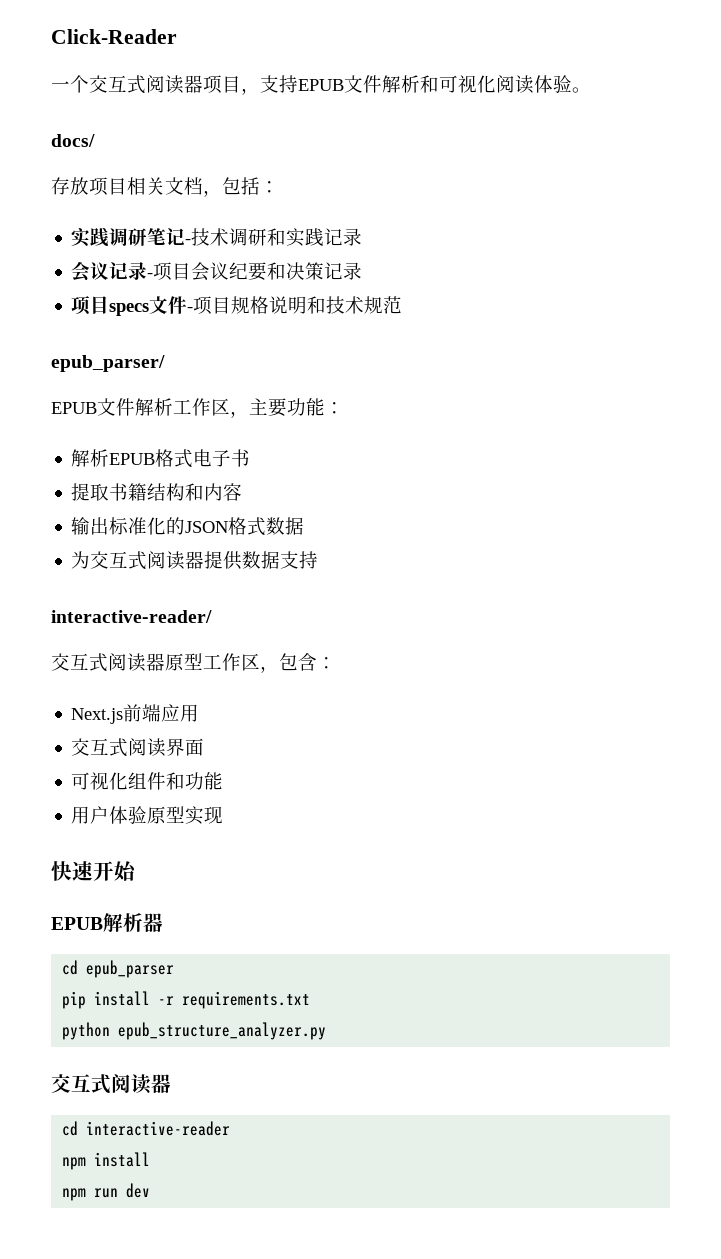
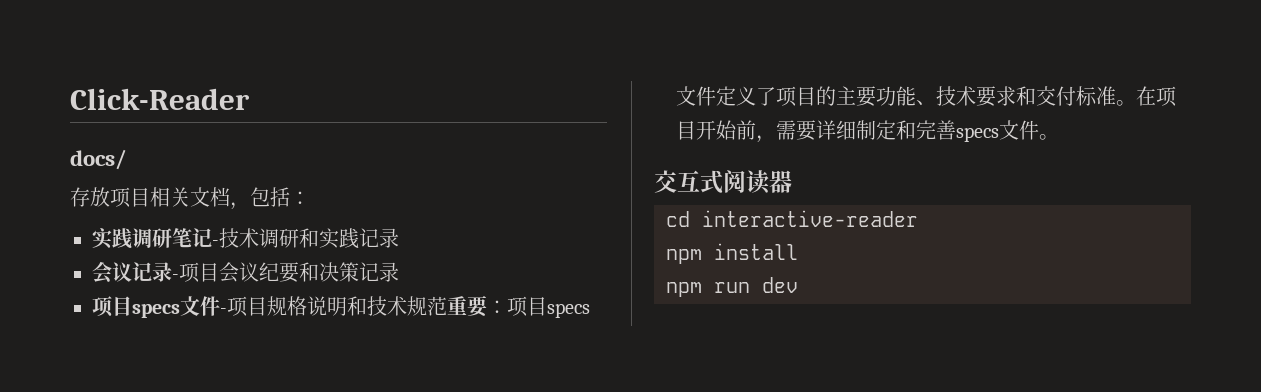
- 一个交互式阅读器项目，支持EPUB文件解析和可视化阅读体验。
- 项目specs文件-项目规格说明和技术规范
- epub_parser/
- EPUB文件解析工作区，主要功能：
- 解析EPUB格式电子书
- 提取书籍结构和内容
- 输出标准化的JSON格式数据
- 为交互式阅读器提供数据支持
- interactive-reader/
- 交互式阅读器原型工作区，包含：
- Next.js前端应用
- 交互式阅读界面
- 可视化组件和功能
- 用户体验原型实现
- 快速开始
- EPUB解析器
- cd epub_parser
- pip install -r requirements.txt
- python epub_structure_analyzer.py
+ 项目specs文件-项目规格说明和技术规范重要：项目specs文件定义了项目的主要功能、技术要求和交付标准。在项目开始前，需要详细制定和完善specs文件。

